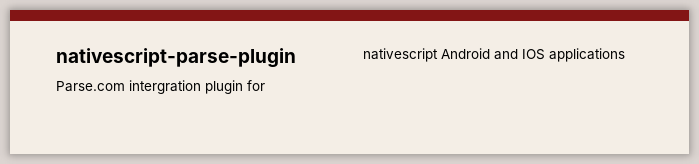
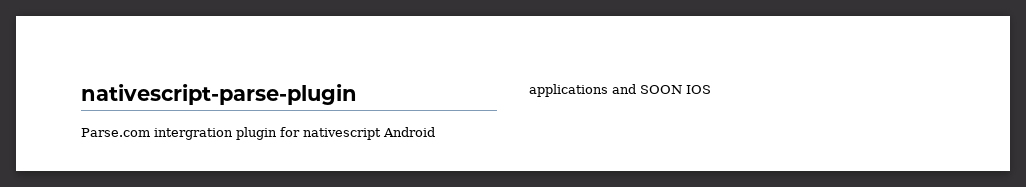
- Parse.com intergration plugin for nativescript Android and IOS applications
+ Parse.com intergration plugin for nativescript Android applications and SOON IOS

